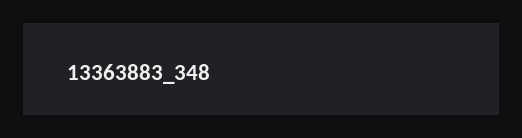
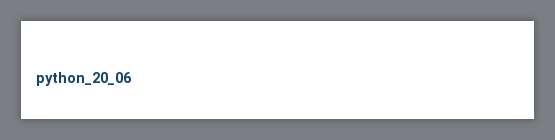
- 13363883_348
+ python_20_06

